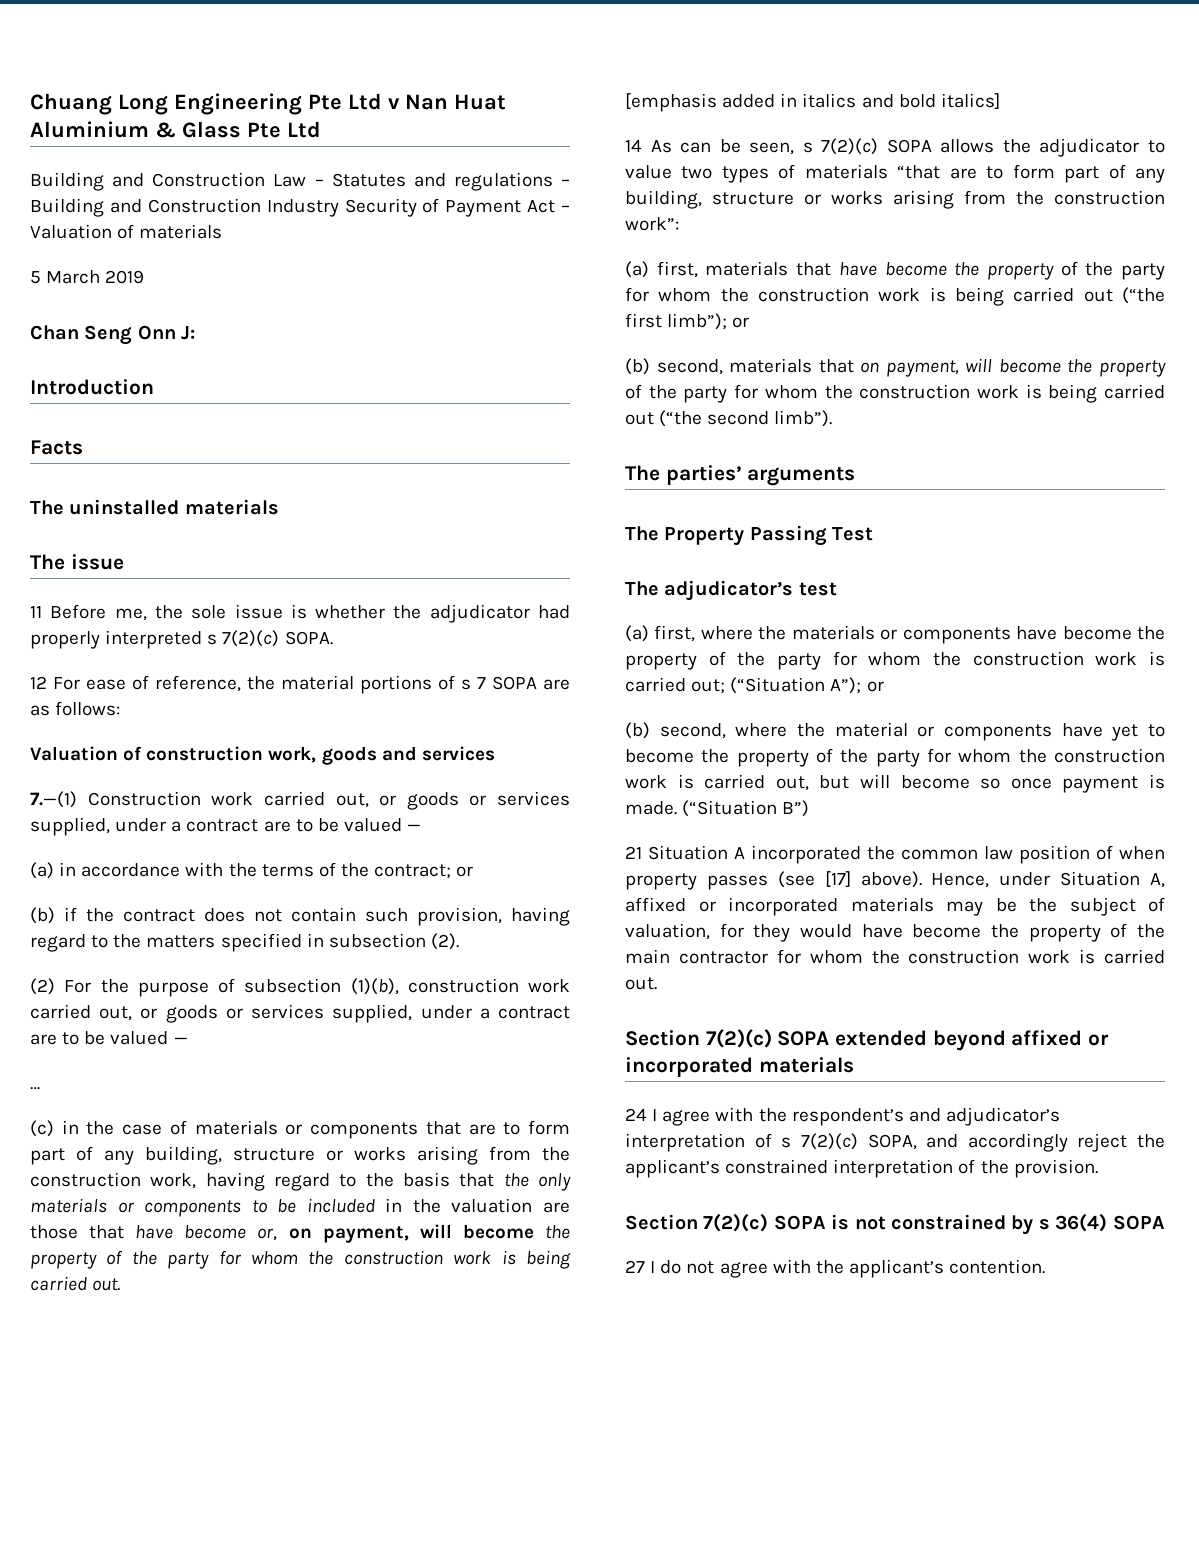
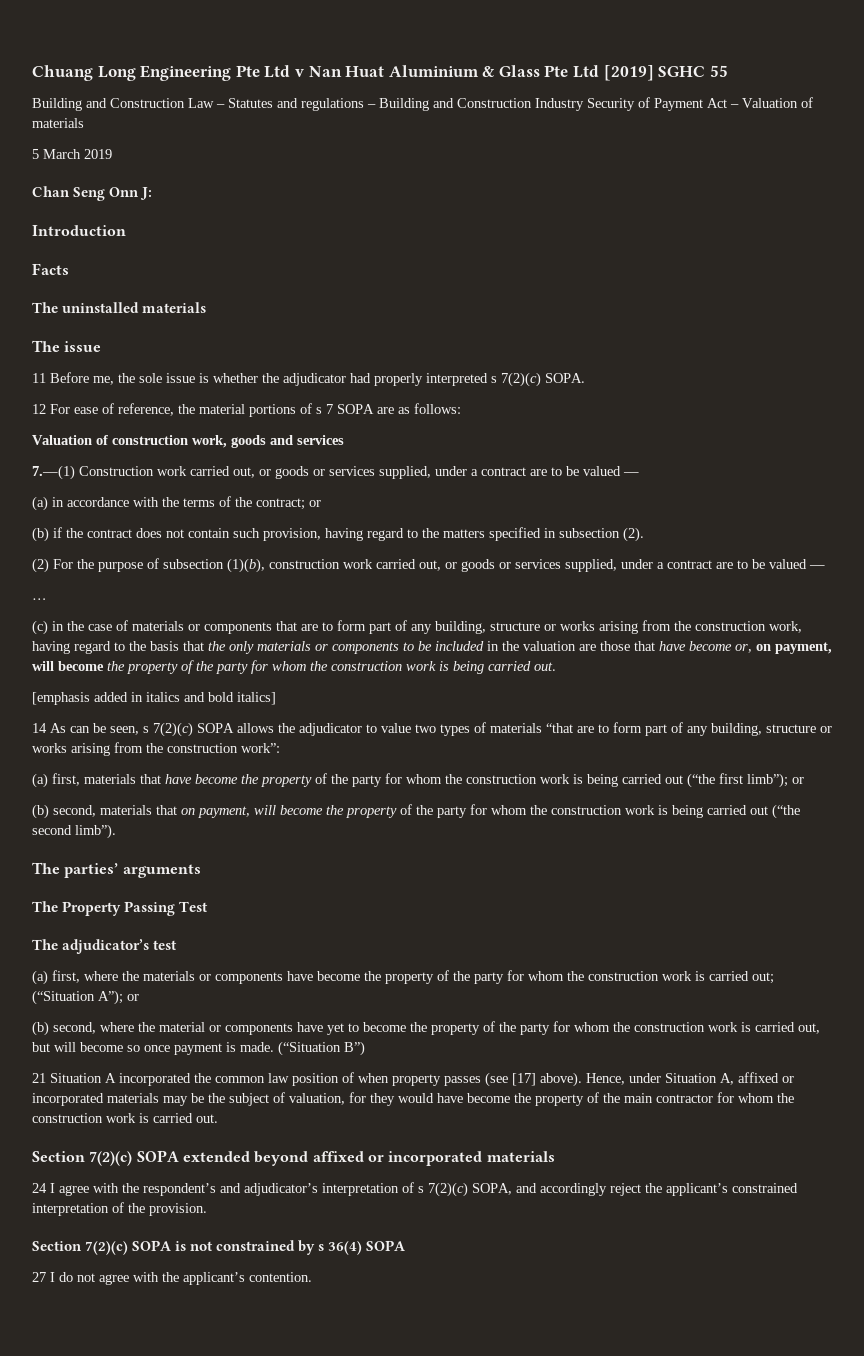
- Chuang Long Engineering Pte Ltd v Nan Huat Aluminium & Glass Pte Ltd
+ Chuang Long Engineering Pte Ltd v Nan Huat Aluminium & Glass Pte Ltd [2019] SGHC 55

